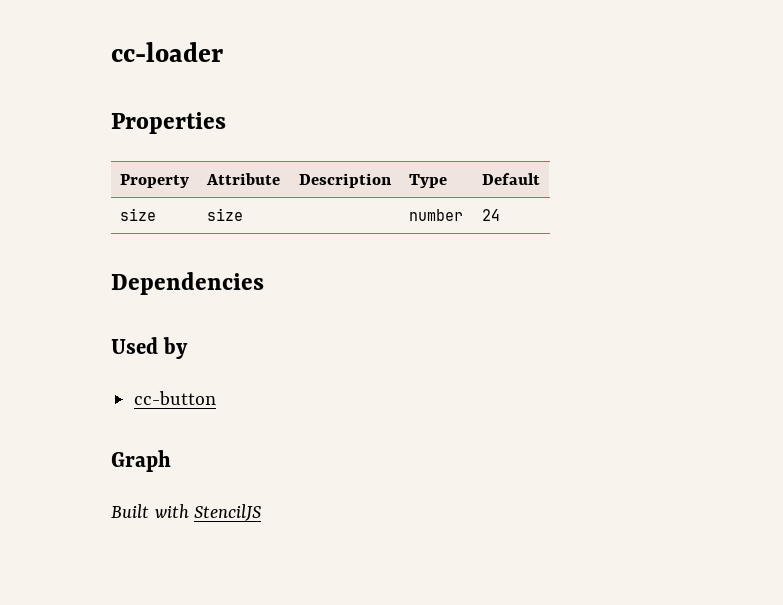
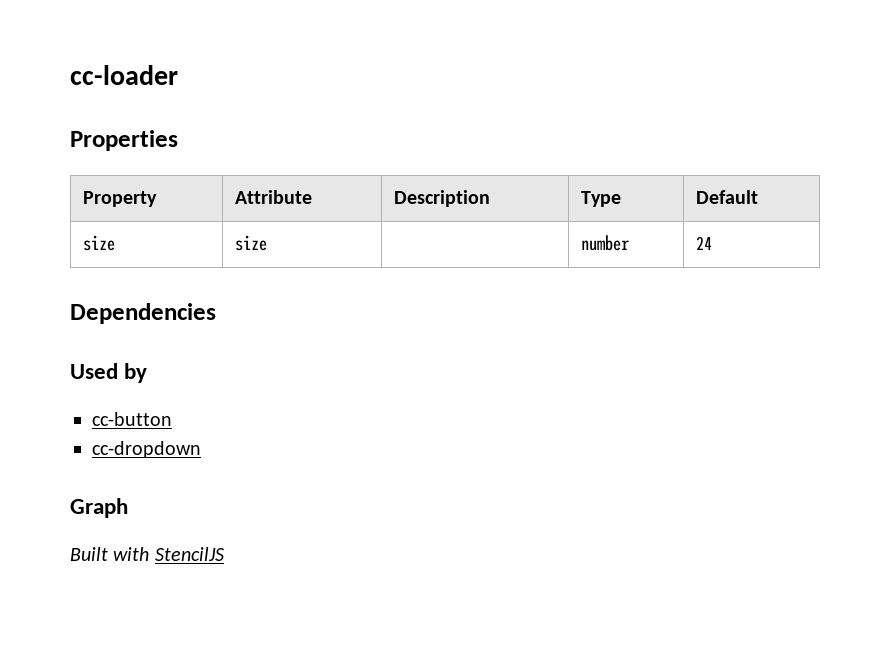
+ cc-dropdown

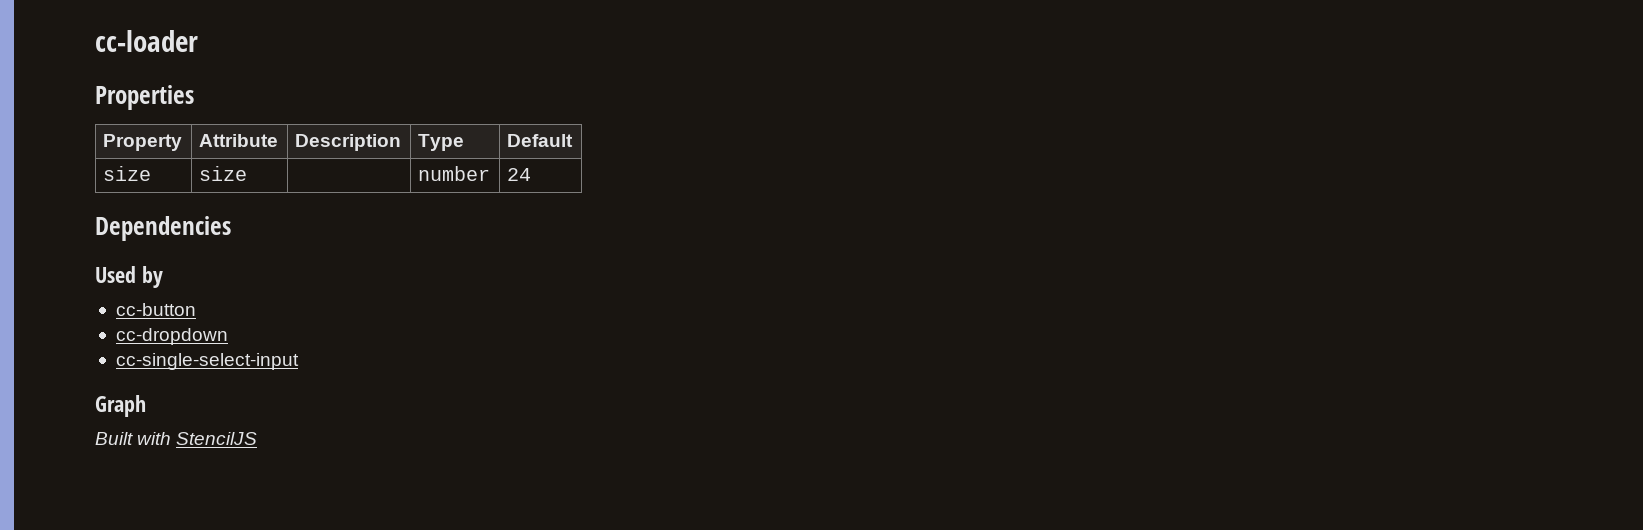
+ cc-single-select-input

